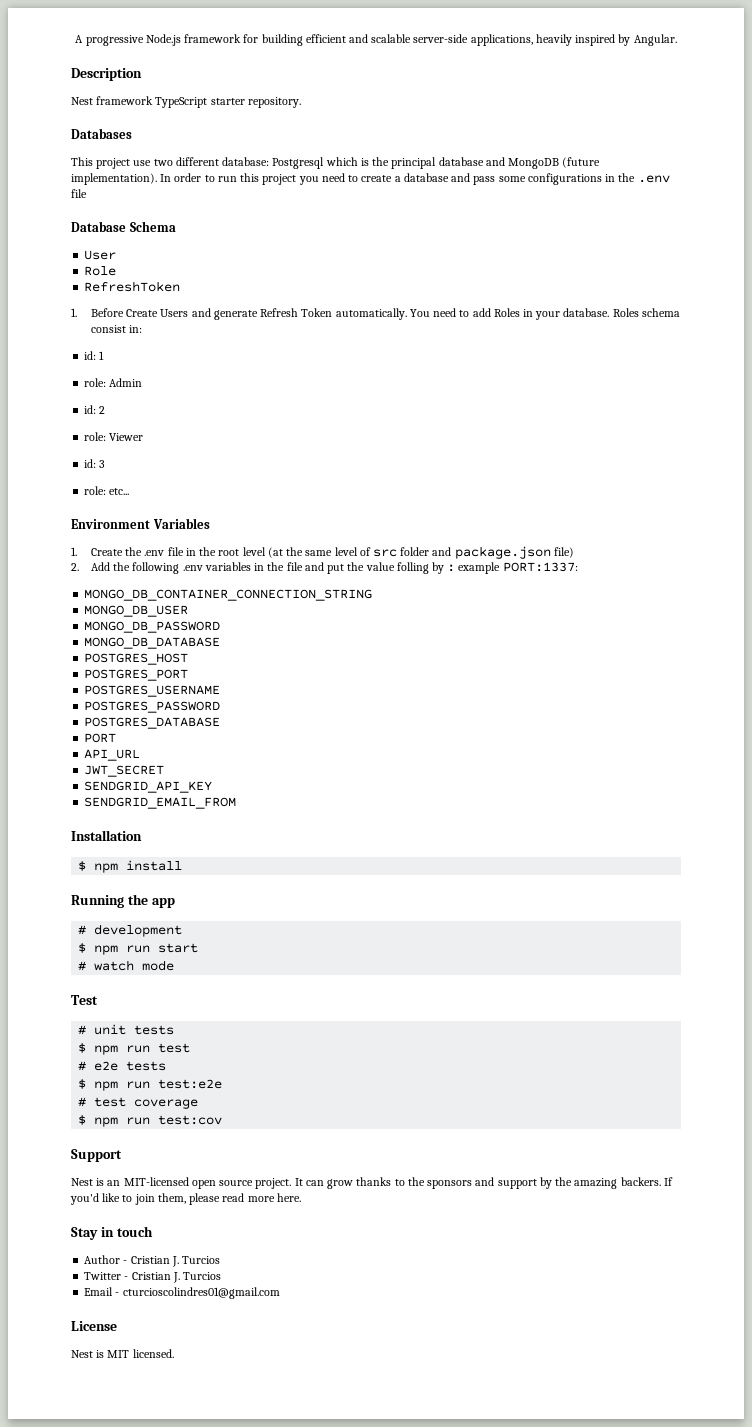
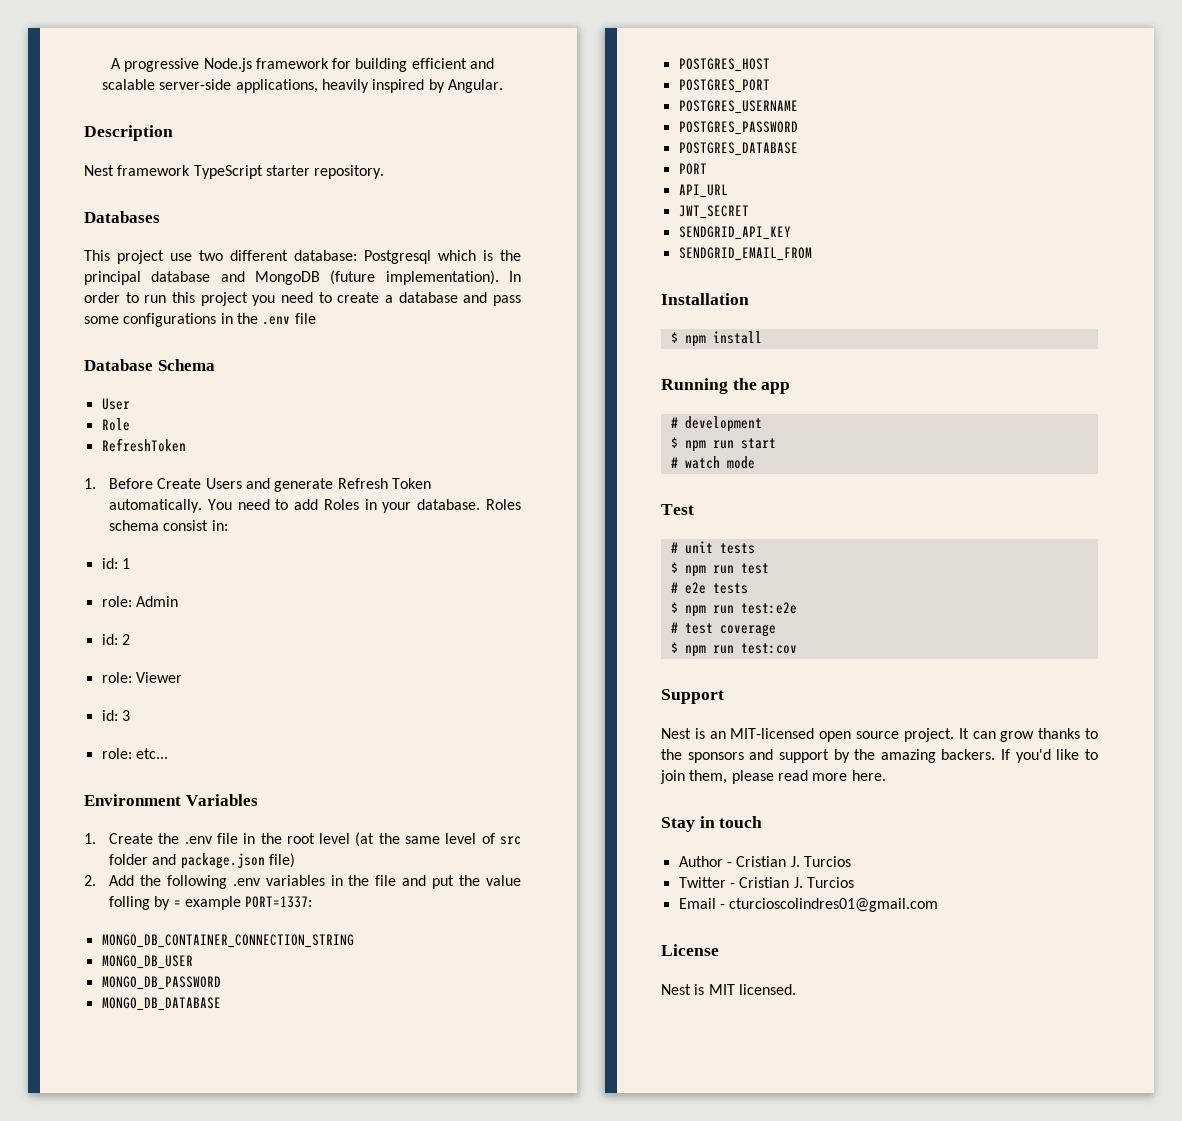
- 2. Add the following .env variables in the file and put the value folling by : example PORT:1337:
+ 2. Add the following .env variables in the file and put the value folling by = example PORT=1337:

